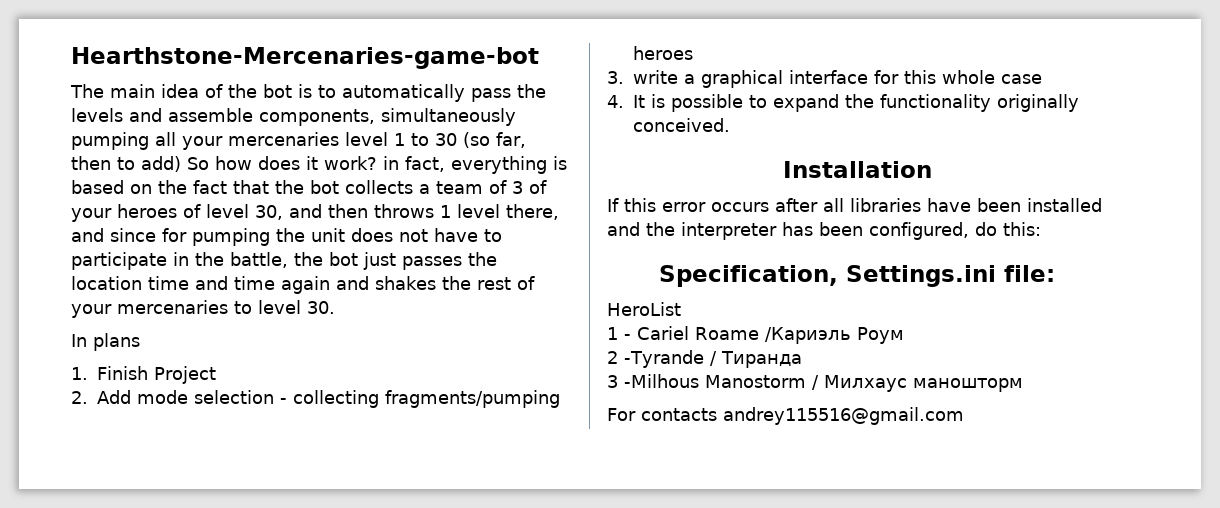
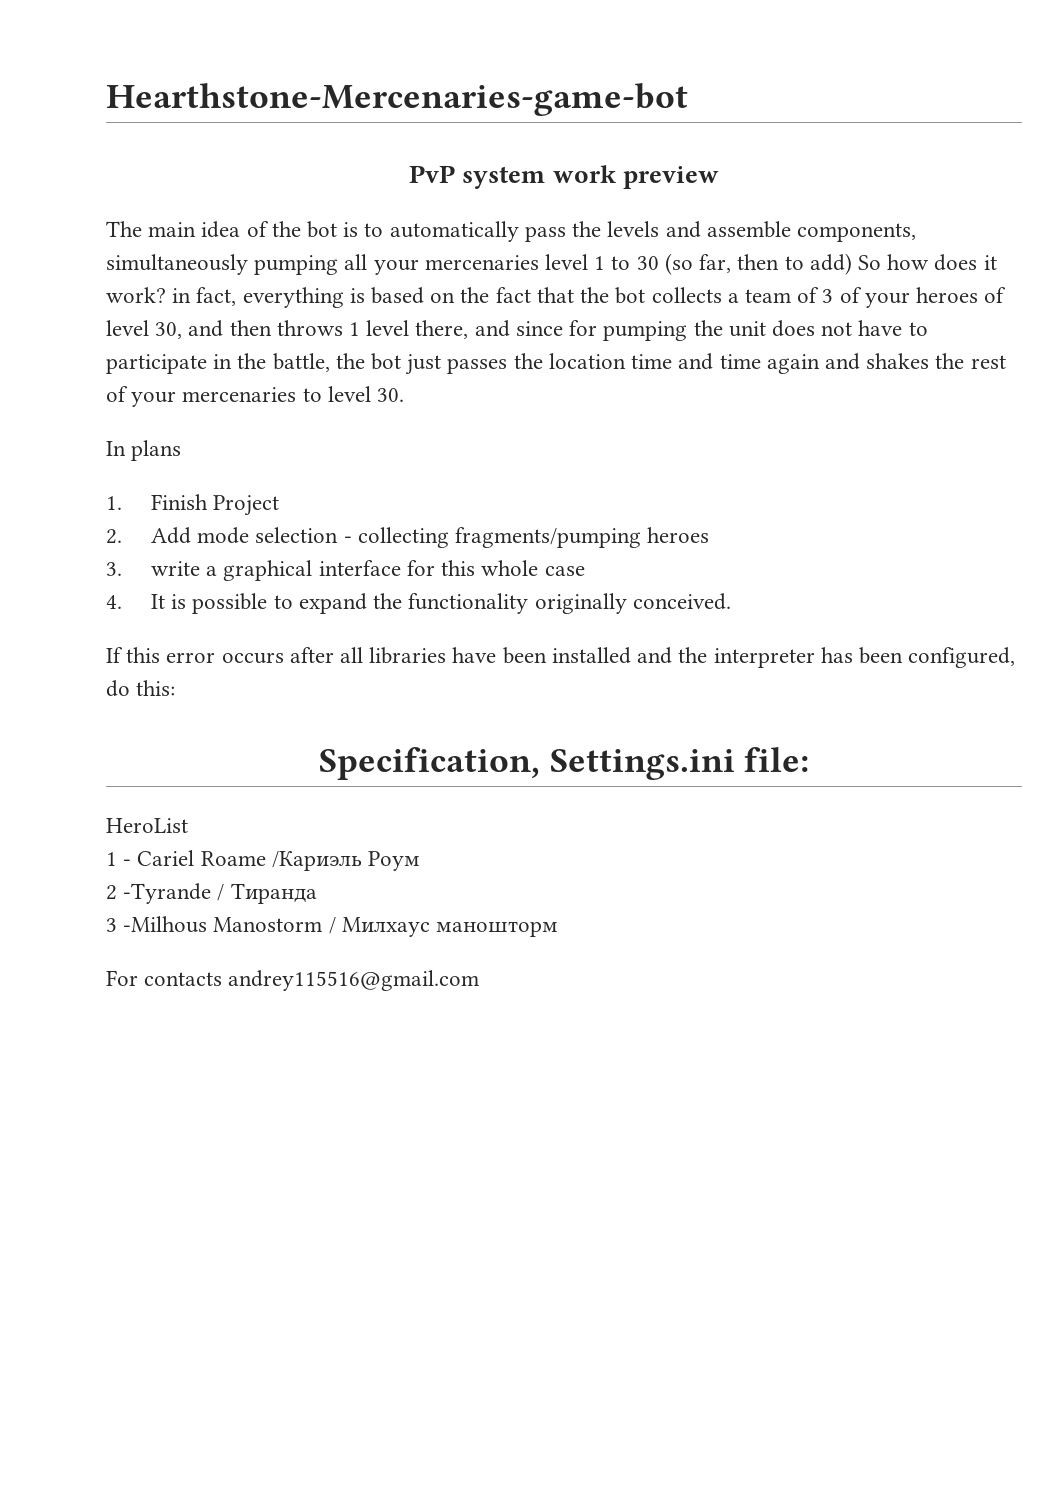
+ PvP system work preview
- Installation

